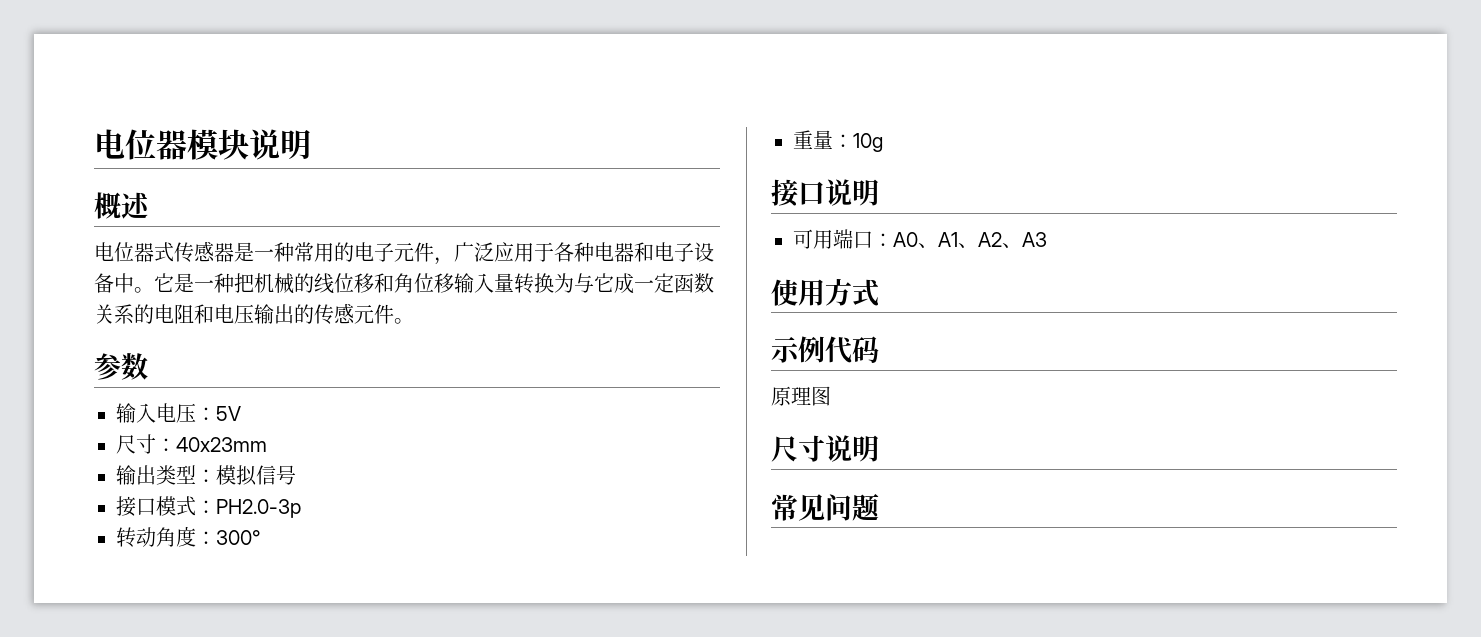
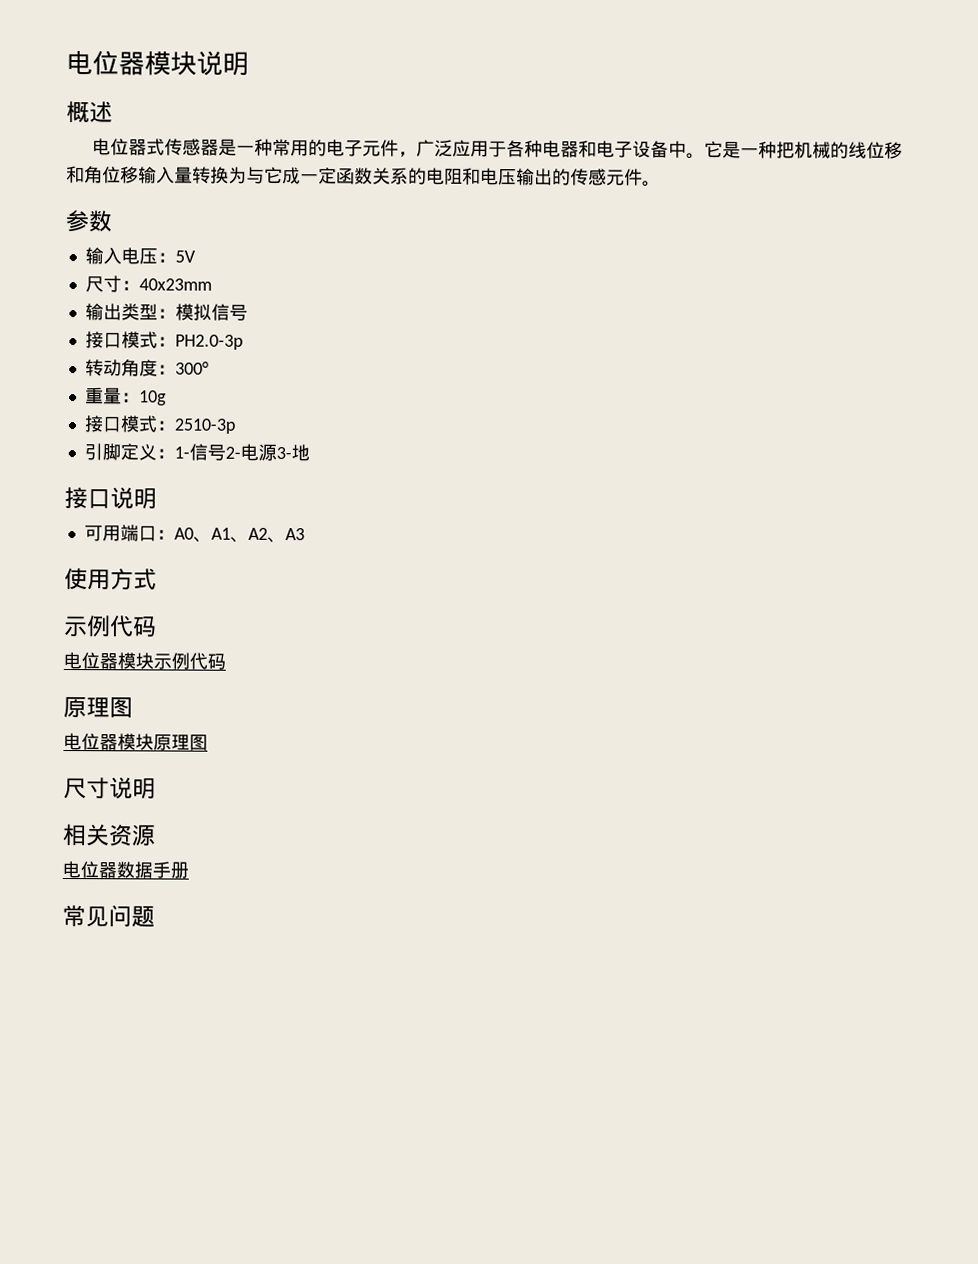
+ 接口模式：2510-3p
+ 引脚定义：1-信号2-电源3-地
+ 电位器模块示例代码
  原理图
+ 电位器模块原理图
  尺寸说明
+ 相关资源
+ 电位器数据手册

